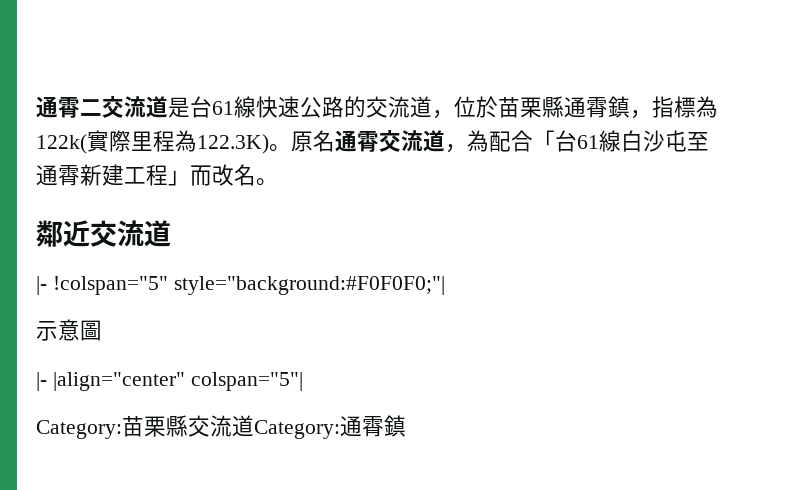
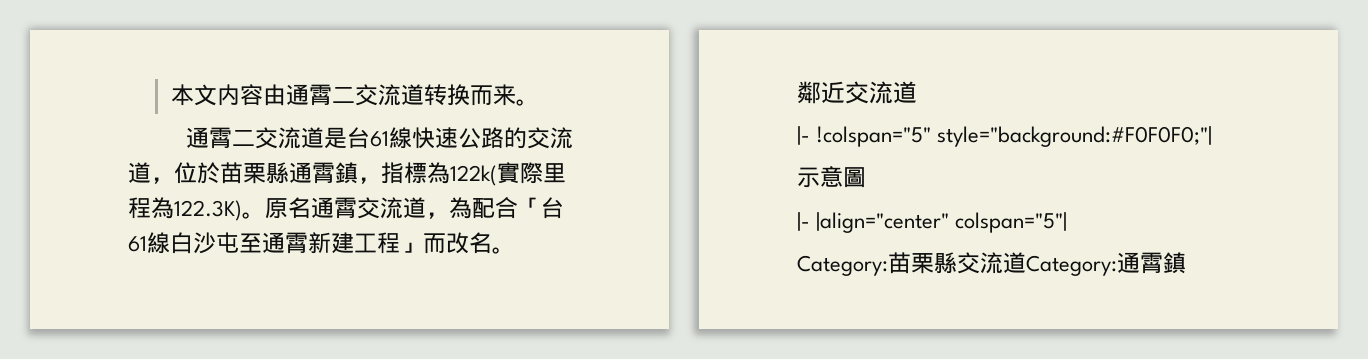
+ 本文内容由通霄二交流道转换而来。

